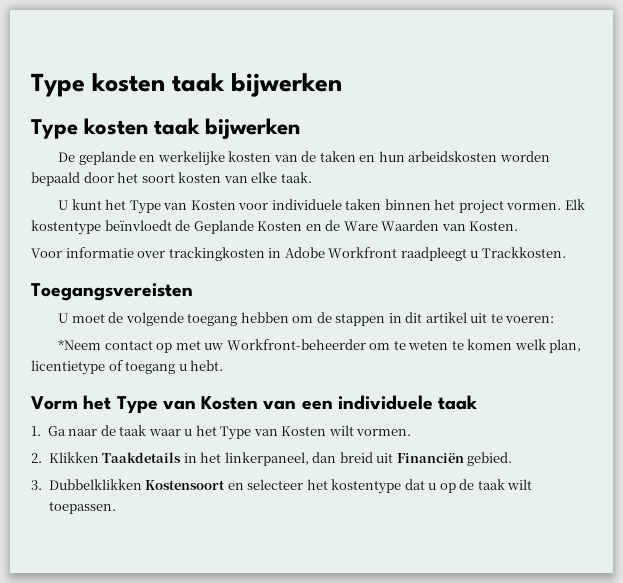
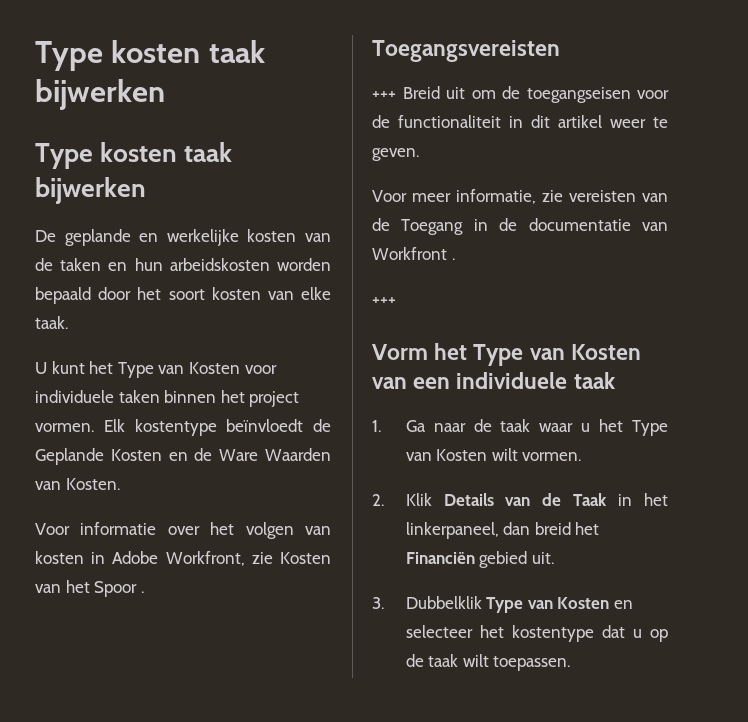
- Voor informatie over trackingkosten in Adobe Workfront raadpleegt u Trackkosten.
+ Voor informatie over het volgen van kosten in Adobe Workfront, zie Kosten van het Spoor .
  Toegangsvereisten
- U moet de volgende toegang hebben om de stappen in dit artikel uit te voeren:
- *Neem contact op met uw Workfront-beheerder om te weten te komen welk plan, licentietype of toegang u hebt.
+ +++ Breid uit om de toegangseisen voor de functionaliteit in dit artikel weer te geven.
+ Voor meer informatie, zie vereisten van de Toegang in de documentatie van Workfront .
+ +++
- 2. Klikken Taakdetails in het linkerpaneel, dan breid uit Financiën gebied.
- 3. Dubbelklikken Kostensoort en selecteer het kostentype dat u op de taak wilt toepassen.
+ 2. Klik Details van de Taak in het linkerpaneel, dan breid het Financiën gebied uit.
+ 3. Dubbelklik Type van Kosten en selecteer het kostentype dat u op de taak wilt toepassen.

